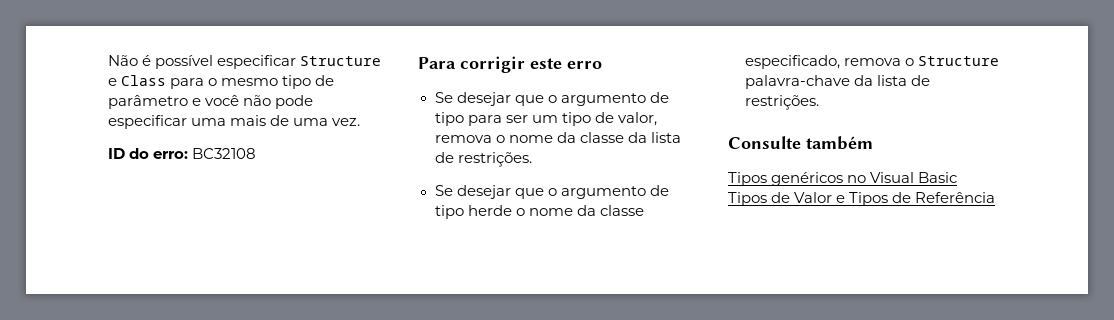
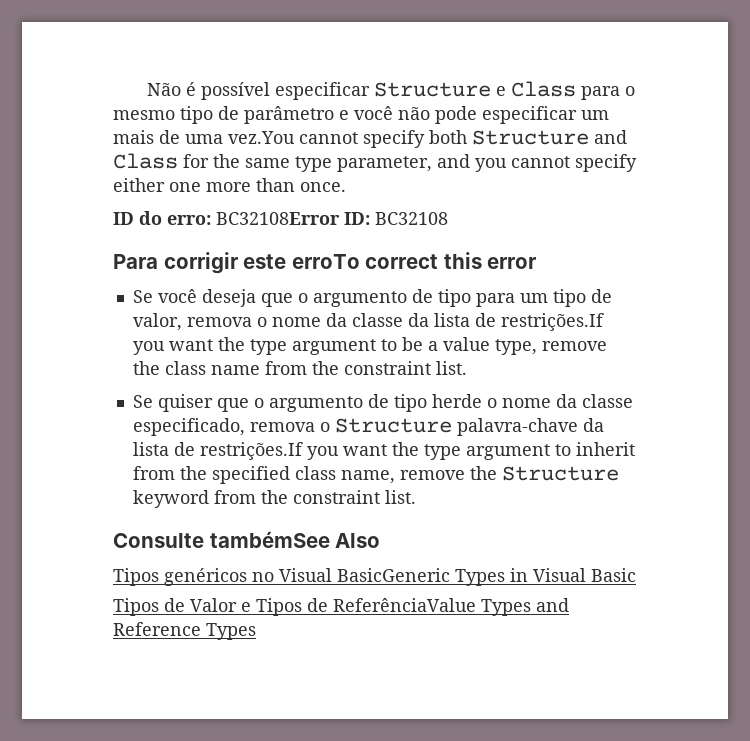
- Não é possível especificar Structure e Class para o mesmo tipo de parâmetro e você não pode especificar uma mais de uma vez.
+ Não é possível especificar Structure e Class para o mesmo tipo de parâmetro e você não pode especificar um mais de uma vez.You cannot specify both Structure and Class for the same type parameter, and you cannot specify either one more than once.
- ID do erro: BC32108
+ ID do erro: BC32108Error ID: BC32108
- Para corrigir este erro
- Se desejar que o argumento de tipo para ser um tipo de valor, remova o nome da classe da lista de restrições.
- Se desejar que o argumento de tipo herde o nome da classe especificado, remova o Structure palavra-chave da lista de restrições.
+ Para corrigir este erroTo correct this error
+ Se você deseja que o argumento de tipo para um tipo de valor, remova o nome da classe da lista de restrições.If you want the type argument to be a value type, remove the class name from the constraint list.
+ Se quiser que o argumento de tipo herde o nome da classe especificado, remova o Structure palavra-chave da lista de restrições.If you want the type argument to inherit from the specified class name, remove the Structure keyword from the constraint list.
- Consulte também
+ Consulte tambémSee Also
- Tipos genéricos no Visual Basic
+ Tipos genéricos no Visual BasicGeneric Types in Visual Basic
- Tipos de Valor e Tipos de Referência
+ Tipos de Valor e Tipos de ReferênciaValue Types and Reference Types

